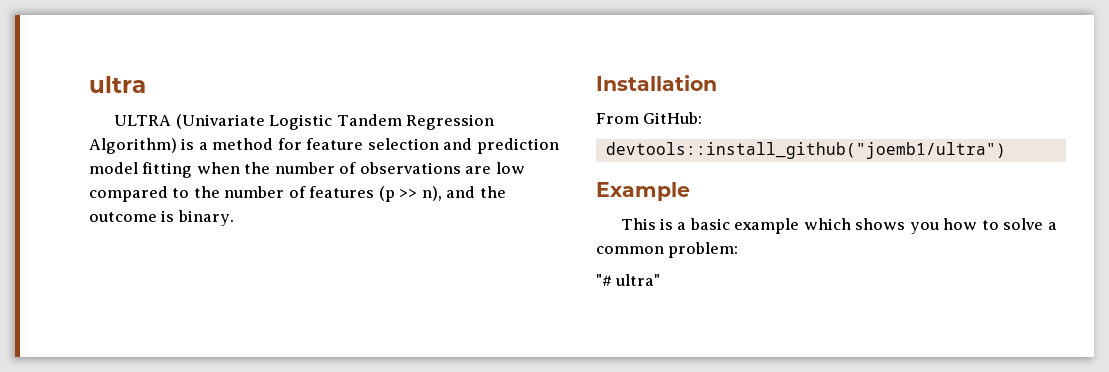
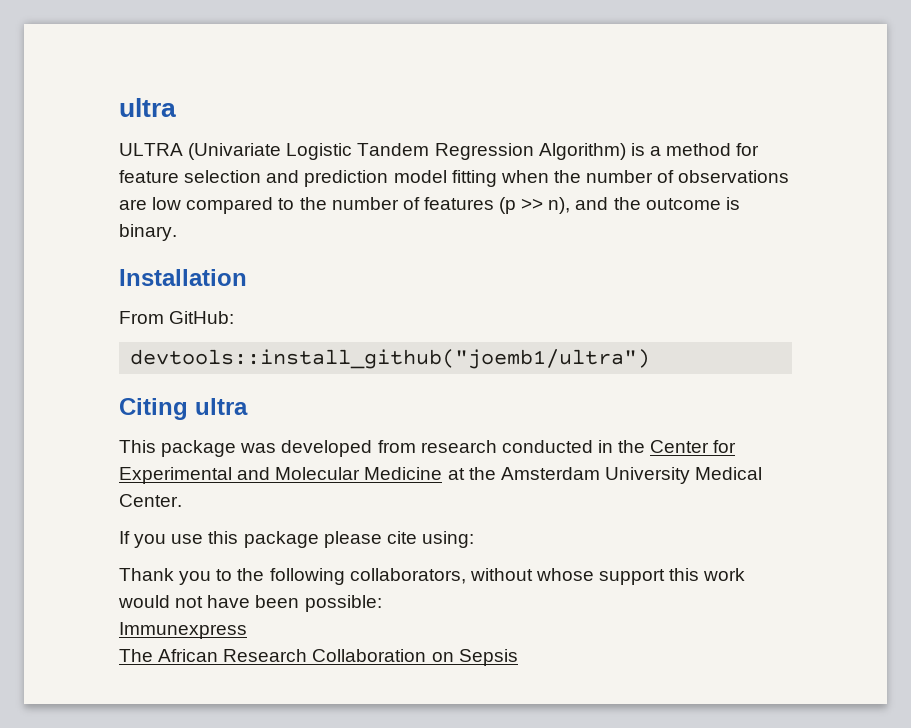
- Example
+ Citing ultra
- This is a basic example which shows you how to solve a common problem:
- "# ultra"
+ This package was developed from research conducted in the Center for Experimental and Molecular Medicine at the Amsterdam University Medical Center.
+ If you use this package please cite using:
+ Thank you to the following collaborators, without whose support this work would not have been possible:
+ Immunexpress
+ The African Research Collaboration on Sepsis

